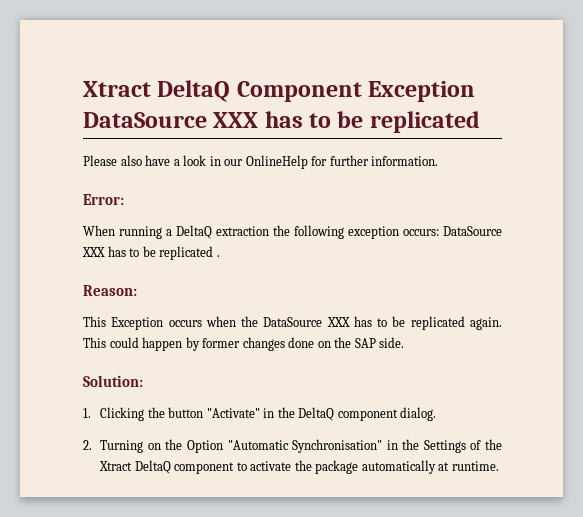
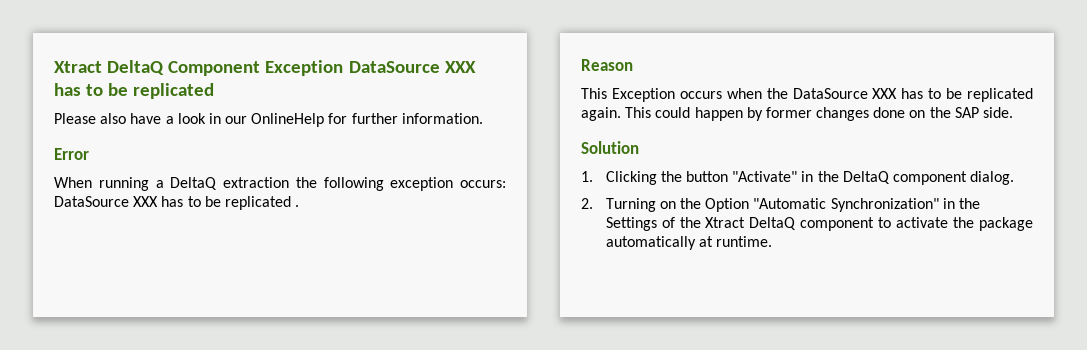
- Error:
+ Error
- Reason:
+ Reason
- Solution:
+ Solution
- 2. Turning on the Option "Automatic Synchronisation" in the Settings of the Xtract DeltaQ component to activate the package automatically at runtime.
+ 2. Turning on the Option "Automatic Synchronization" in the Settings of the Xtract DeltaQ component to activate the package automatically at runtime.

